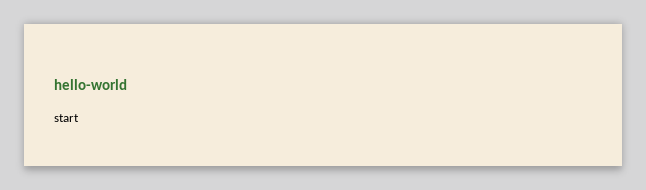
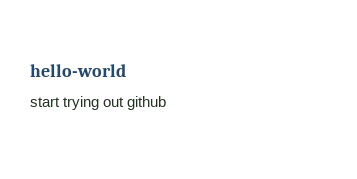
- start
+ start trying out github

